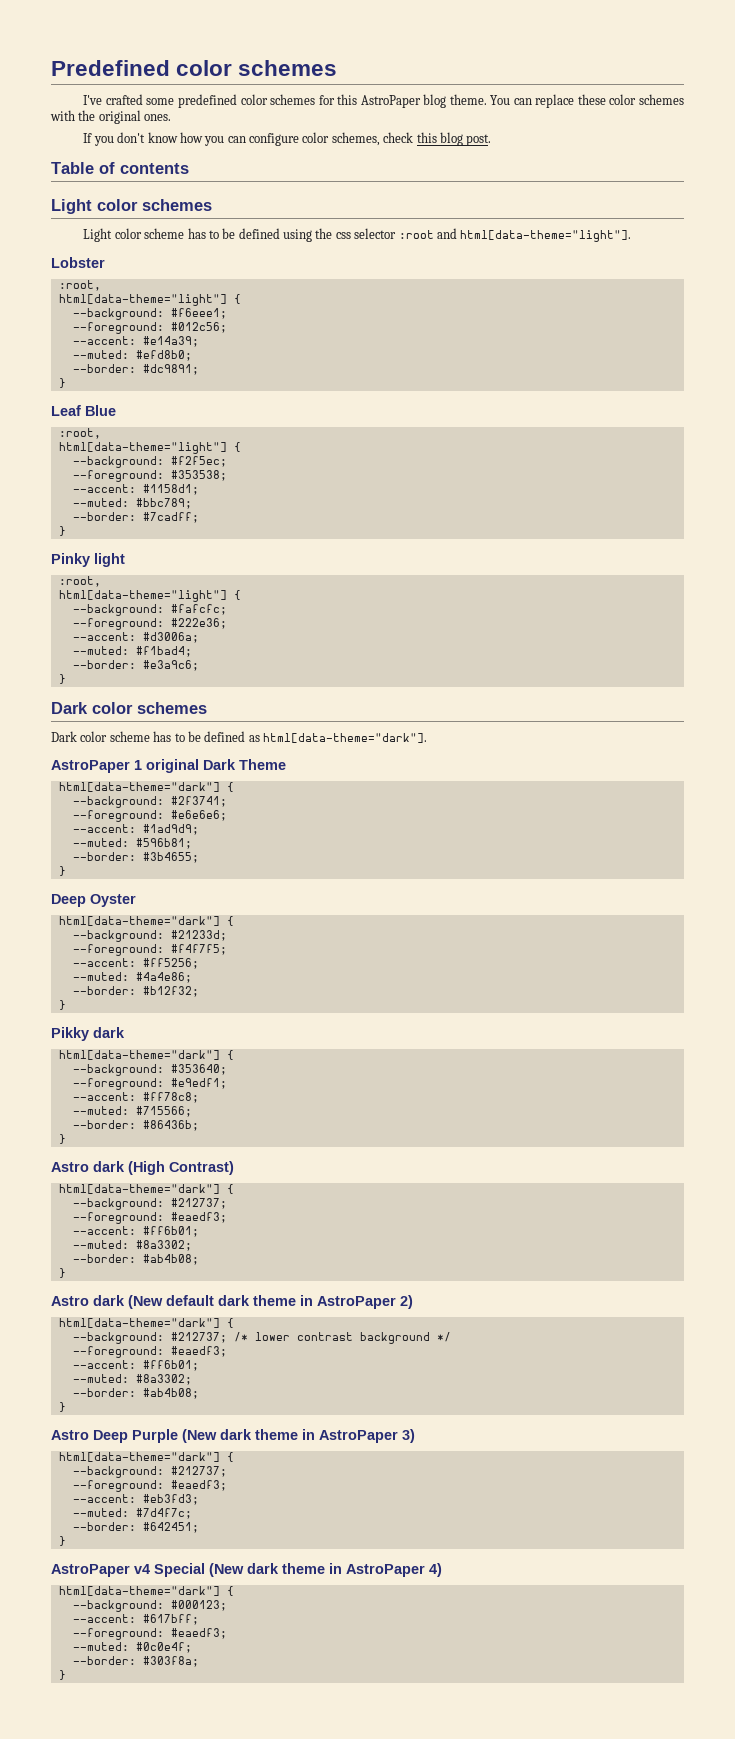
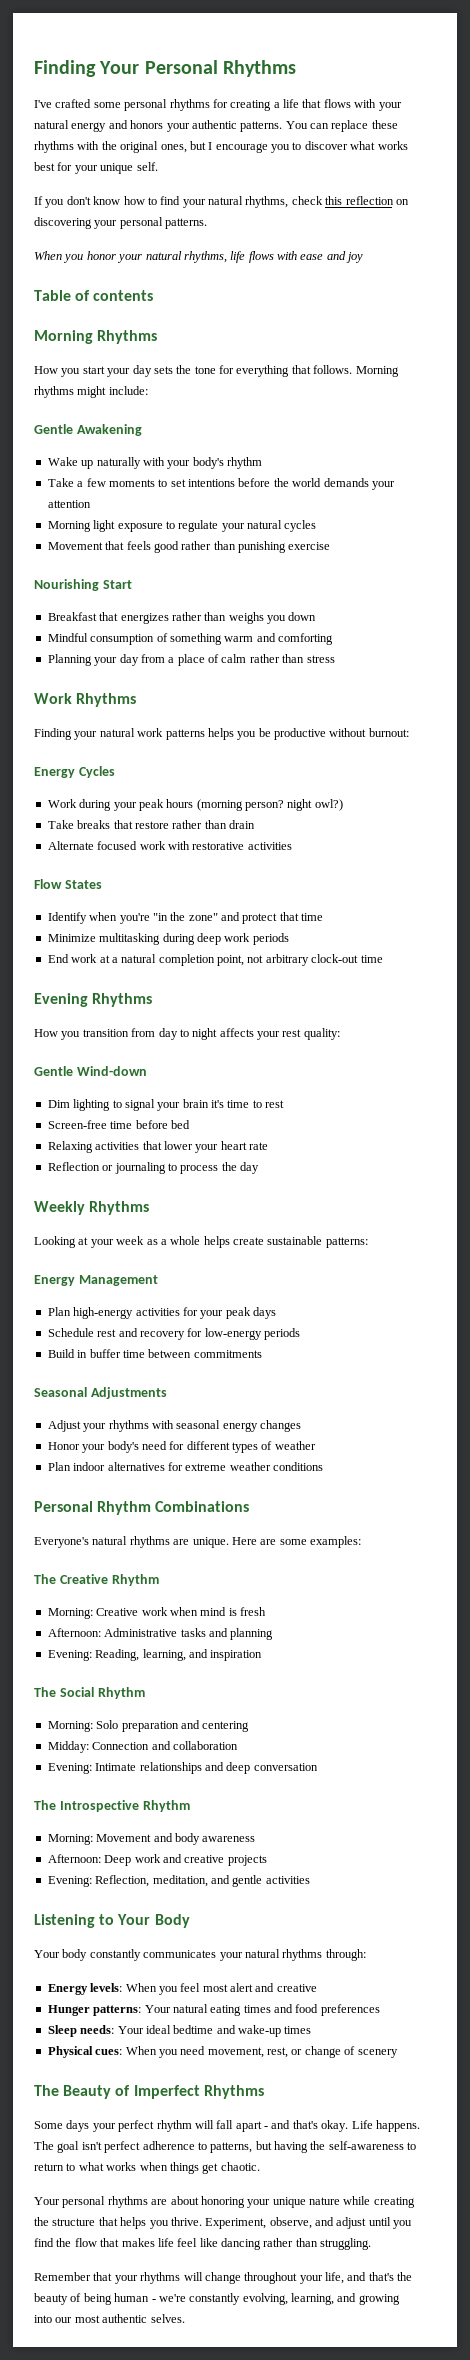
- Predefined color schemes
+ Finding Your Personal Rhythms
- I've crafted some predefined color schemes for this AstroPaper blog theme.
+ I've crafted some personal rhythms for creating a life that flows with your natural energy and honors your authentic patterns.
- You can replace these color schemes with the original ones.
+ You can replace these rhythms with the original ones, but I encourage you to discover what works best for your unique self.
- If you don't know how you can configure color schemes, check this blog post.
+ If you don't know how to find your natural rhythms, check this reflection on discovering your personal patterns.
+ When you honor your natural rhythms, life flows with ease and joy
  Table of contents
- Light color schemes
- Light color scheme has to be defined using the css selector :root and html[data-theme="light"].
- Lobster
- :root,
- html[data-theme="light"] {
- --background: #f6eee1;
- --foreground: #012c56;
- --accent: #e14a39;
- --muted: #efd8b0;
- --border: #dc9891;
- }
- Leaf Blue
- :root,
- html[data-theme="light"] {
- --background: #f2f5ec;
- --foreground: #353538;
- --accent: #1158d1;
- --muted: #bbc789;
- --border: #7cadff;
- }
- Pinky light
- :root,
- html[data-theme="light"] {
- --background: #fafcfc;
- --foreground: #222e36;
- --accent: #d3006a;
- --muted: #f1bad4;
- --border: #e3a9c6;
- }
- Dark color schemes
- Dark color scheme has to be defined as html[data-theme="dark"].
- AstroPaper 1 original Dark Theme
- html[data-theme="dark"] {
- --background: #2f3741;
- --foreground: #e6e6e6;
- --accent: #1ad9d9;
- --muted: #596b81;
- --border: #3b4655;
- }
- Deep Oyster
- html[data-theme="dark"] {
- --background: #21233d;
- --foreground: #f4f7f5;
- --accent: #ff5256;
- --muted: #4a4e86;
- --border: #b12f32;
- }
- Pikky dark
- html[data-theme="dark"] {
- --background: #353640;
- --foreground: #e9edf1;
- --accent: #ff78c8;
- --muted: #715566;
- --border: #86436b;
- }
- Astro dark (High Contrast)
- html[data-theme="dark"] {
- --background: #212737;
- --foreground: #eaedf3;
- --accent: #ff6b01;
- --muted: #8a3302;
- --border: #ab4b08;
- }
- Astro dark (New default dark theme in AstroPaper 2)
- html[data-theme="dark"] {
- --background: #212737; /* lower contrast background */
- --foreground: #eaedf3;
- --accent: #ff6b01;
- --muted: #8a3302;
- --border: #ab4b08;
- }
- Astro Deep Purple (New dark theme in AstroPaper 3)
- html[data-theme="dark"] {
- --background: #212737;
- --foreground: #eaedf3;
- --accent: #eb3fd3;
- --muted: #7d4f7c;
- --border: #642451;
- }
- AstroPaper v4 Special (New dark theme in AstroPaper 4)
- html[data-theme="dark"] {
- --background: #000123;
- --accent: #617bff;
- --foreground: #eaedf3;
- --muted: #0c0e4f;
- --border: #303f8a;
- }
+ Morning Rhythms
+ How you start your day sets the tone for everything that follows. Morning rhythms might include:
+ Gentle Awakening
+ Wake up naturally with your body's rhythm
+ Take a few moments to set intentions before the world demands your attention
+ Morning light exposure to regulate your natural cycles
+ Movement that feels good rather than punishing exercise
+ Nourishing Start
+ Breakfast that energizes rather than weighs you down
+ Mindful consumption of something warm and comforting
+ Planning your day from a place of calm rather than stress
+ Work Rhythms
+ Finding your natural work patterns helps you be productive without burnout:
+ Energy Cycles
+ Work during your peak hours (morning person? night owl?)
+ Take breaks that restore rather than drain
+ Alternate focused work with restorative activities
+ Flow States
+ Identify when you're "in the zone" and protect that time
+ Minimize multitasking during deep work periods
+ End work at a natural completion point, not arbitrary clock-out time
+ Evening Rhythms
+ How you transition from day to night affects your rest quality:
+ Gentle Wind-down
+ Dim lighting to signal your brain it's time to rest
+ Screen-free time before bed
+ Relaxing activities that lower your heart rate
+ Reflection or journaling to process the day
+ Weekly Rhythms
+ Looking at your week as a whole helps create sustainable patterns:
+ Energy Management
+ Plan high-energy activities for your peak days
+ Schedule rest and recovery for low-energy periods
+ Build in buffer time between commitments
+ Seasonal Adjustments
+ Adjust your rhythms with seasonal energy changes
+ Honor your body's need for different types of weather
+ Plan indoor alternatives for extreme weather conditions
+ Personal Rhythm Combinations
+ Everyone's natural rhythms are unique. Here are some examples:
+ The Creative Rhythm
+ Morning: Creative work when mind is fresh
+ Afternoon: Administrative tasks and planning
+ Evening: Reading, learning, and inspiration
+ The Social Rhythm
+ Morning: Solo preparation and centering
+ Midday: Connection and collaboration
+ Evening: Intimate relationships and deep conversation
+ The Introspective Rhythm
+ Morning: Movement and body awareness
+ Afternoon: Deep work and creative projects
+ Evening: Reflection, meditation, and gentle activities
+ Listening to Your Body
+ Your body constantly communicates your natural rhythms through:
+ Energy levels: When you feel most alert and creative
+ Hunger patterns: Your natural eating times and food preferences
+ Sleep needs: Your ideal bedtime and wake-up times
+ Physical cues: When you need movement, rest, or change of scenery
+ The Beauty of Imperfect Rhythms
+ Some days your perfect rhythm will fall apart - and that's okay. Life happens. The goal isn't perfect adherence to patterns, but having the self-awareness to return to what works when things get chaotic.
+ Your personal rhythms are about honoring your unique nature while creating the structure that helps you thrive. Experiment, observe, and adjust until you find the flow that makes life feel like dancing rather than struggling.
+ Remember that your rhythms will change throughout your life, and that's the beauty of being human - we're constantly evolving, learning, and growing into our most authentic selves.

